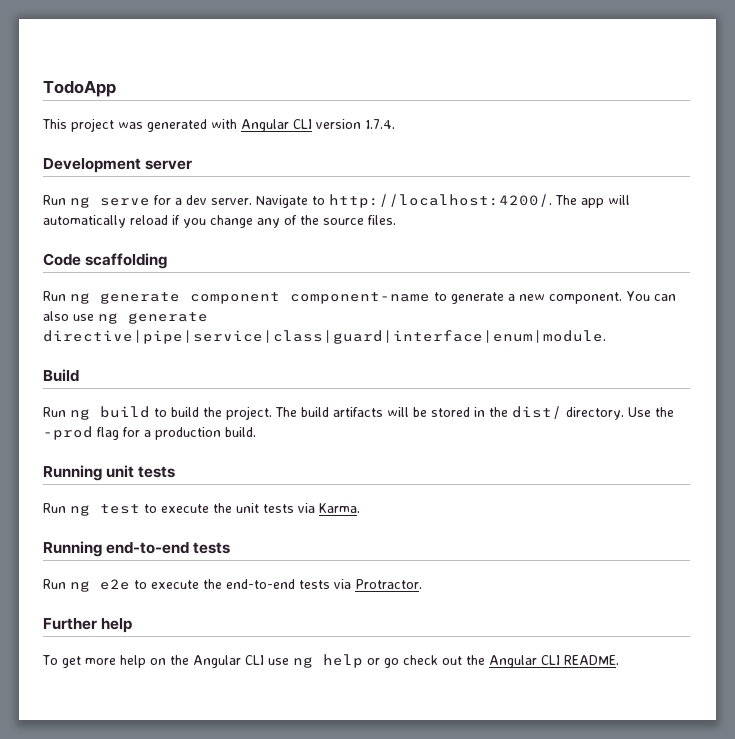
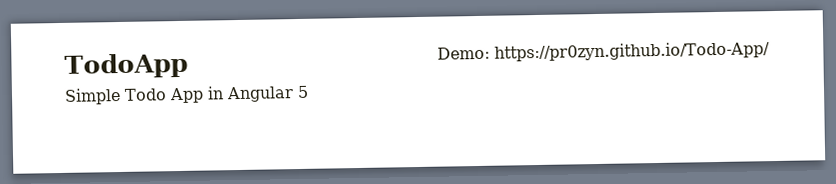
- This project was generated with Angular CLI version 1.7.4.
- Development server
- Run ng serve for a dev server. Navigate to http://localhost:4200/. The app will automatically reload if you change any of the source files.
- Code scaffolding
- Run ng generate component component-name to generate a new component. You can also use ng generate directive|pipe|service|class|guard|interface|enum|module.
- Build
- Run ng build to build the project. The build artifacts will be stored in the dist/ directory. Use the -prod flag for a production build.
- Running unit tests
- Run ng test to execute the unit tests via Karma.
- Running end-to-end tests
- Run ng e2e to execute the end-to-end tests via Protractor.
- Further help
- To get more help on the Angular CLI use ng help or go check out the Angular CLI README.
+ Simple Todo App in Angular 5
+ Demo: https://pr0zyn.github.io/Todo-App/

